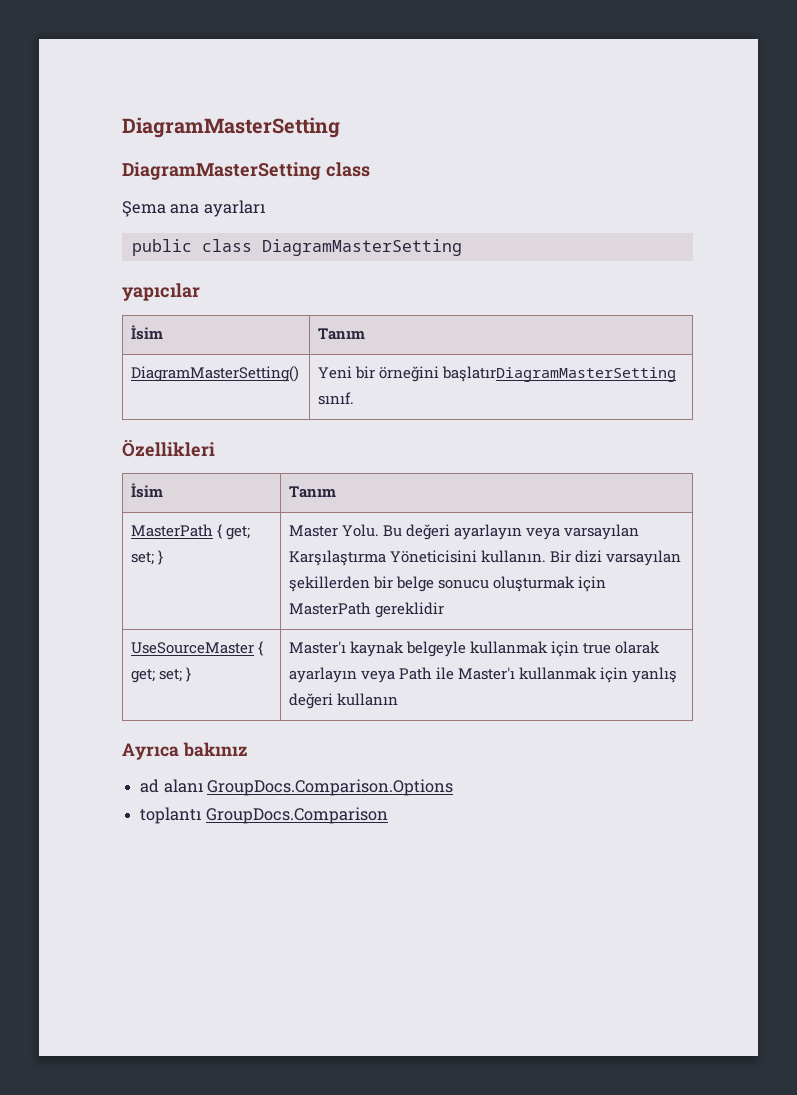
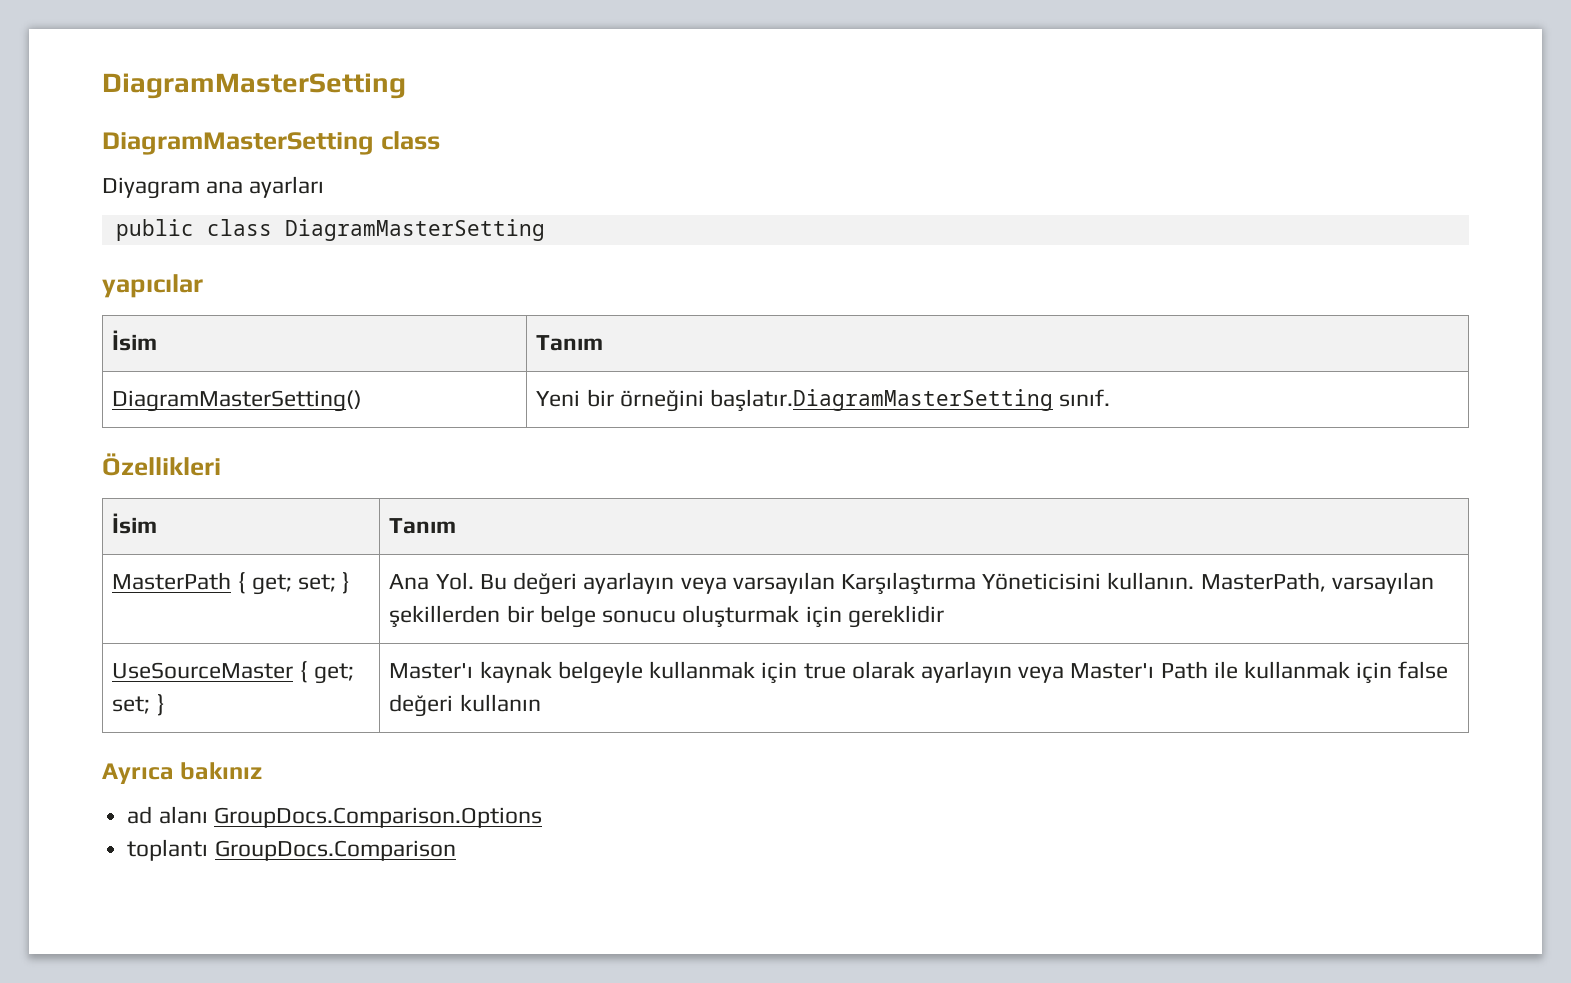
- Şema ana ayarları
+ Diyagram ana ayarları
- DiagramMasterSetting() | Yeni bir örneğini başlatırDiagramMasterSetting sınıf.
+ DiagramMasterSetting() | Yeni bir örneğini başlatır.DiagramMasterSetting sınıf.
- MasterPath { get; set; } | Master Yolu. Bu değeri ayarlayın veya varsayılan Karşılaştırma Yöneticisini kullanın. Bir dizi varsayılan şekillerden bir belge sonucu oluşturmak için MasterPath gereklidir
+ MasterPath { get; set; } | Ana Yol. Bu değeri ayarlayın veya varsayılan Karşılaştırma Yöneticisini kullanın. MasterPath, varsayılan şekillerden bir belge sonucu oluşturmak için gereklidir
- UseSourceMaster { get; set; } | Master'ı kaynak belgeyle kullanmak için true olarak ayarlayın veya Path ile Master'ı kullanmak için yanlış değeri kullanın
+ UseSourceMaster { get; set; } | Master'ı kaynak belgeyle kullanmak için true olarak ayarlayın veya Master'ı Path ile kullanmak için false değeri kullanın

